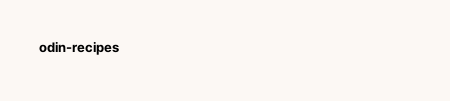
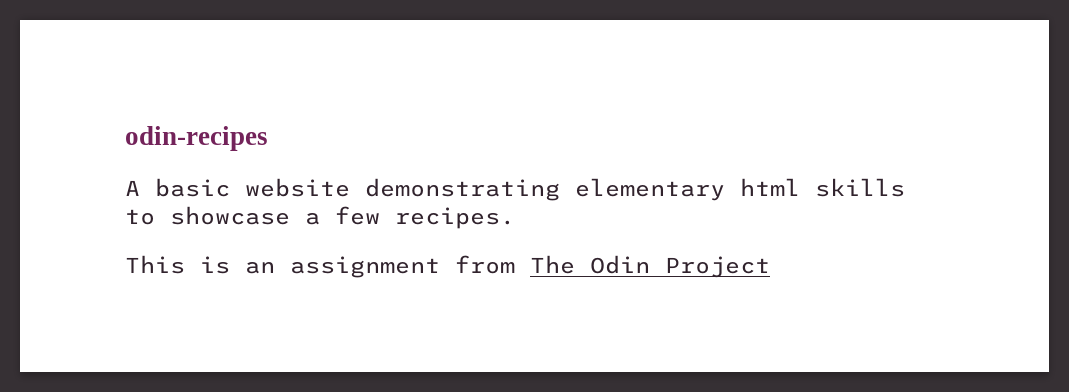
+ A basic website demonstrating elementary html skills to showcase a few recipes.
+ This is an assignment from The Odin Project

